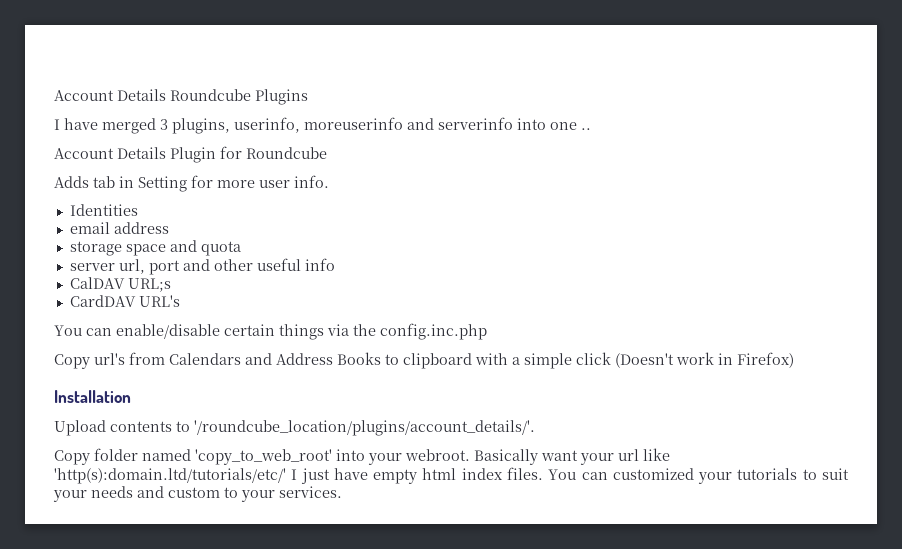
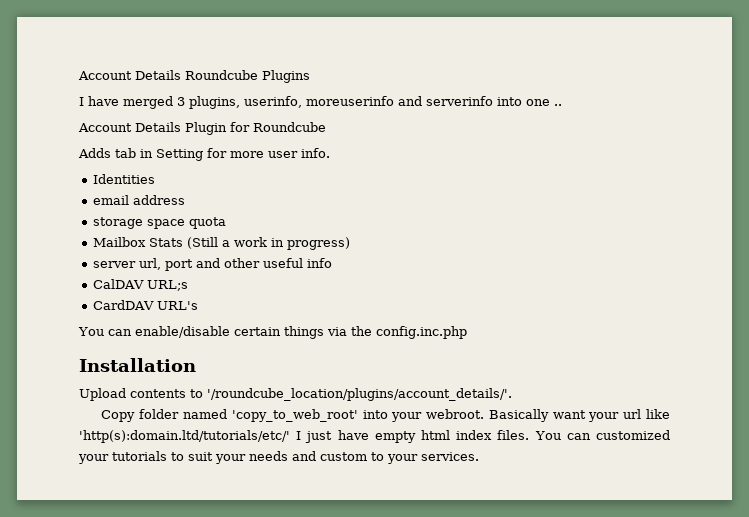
- storage space and quota
+ storage space quota
+ Mailbox Stats (Still a work in progress)
- Copy url's from Calendars and Address Books to clipboard with a simple click (Doesn't work in Firefox)

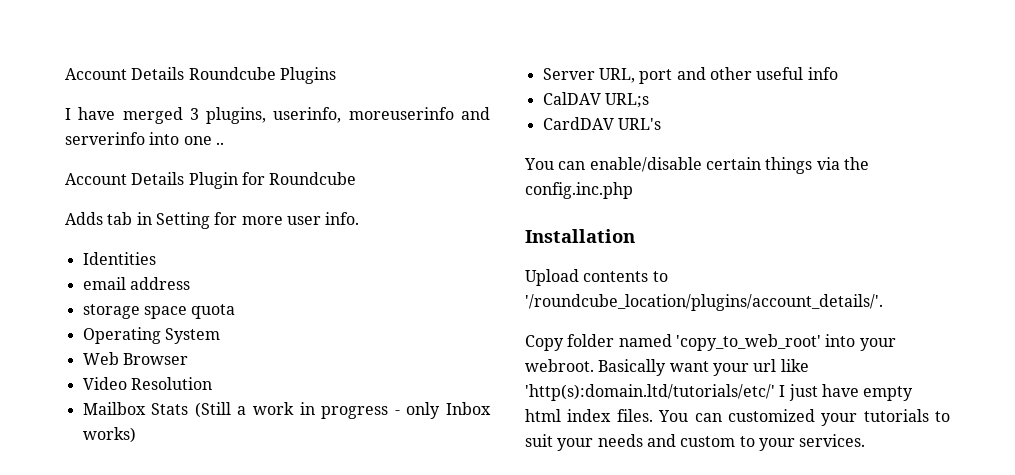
+ Operating System
+ Web Browser
+ Video Resolution
- Mailbox Stats (Still a work in progress)
- server url, port and other useful info
+ Mailbox Stats (Still a work in progress - only Inbox works)
+ Server URL, port and other useful info

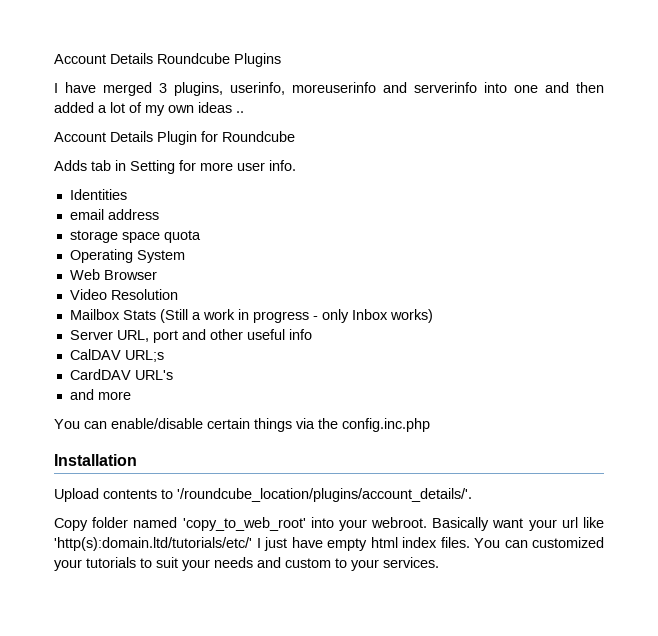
- I have merged 3 plugins, userinfo, moreuserinfo and serverinfo into one ..
+ I have merged 3 plugins, userinfo, moreuserinfo and serverinfo into one and then added a lot of my own ideas ..
+ and more

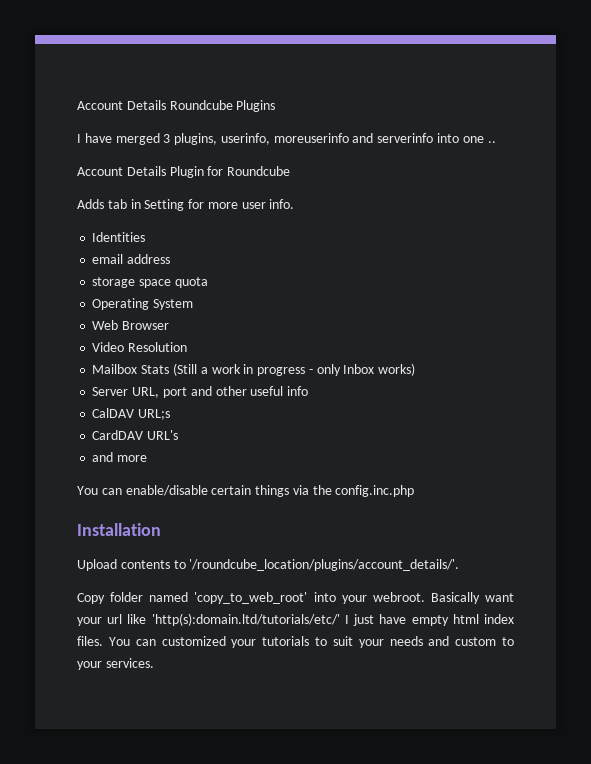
- I have merged 3 plugins, userinfo, moreuserinfo and serverinfo into one and then added a lot of my own ideas ..
+ I have merged 3 plugins, userinfo, moreuserinfo and serverinfo into one ..

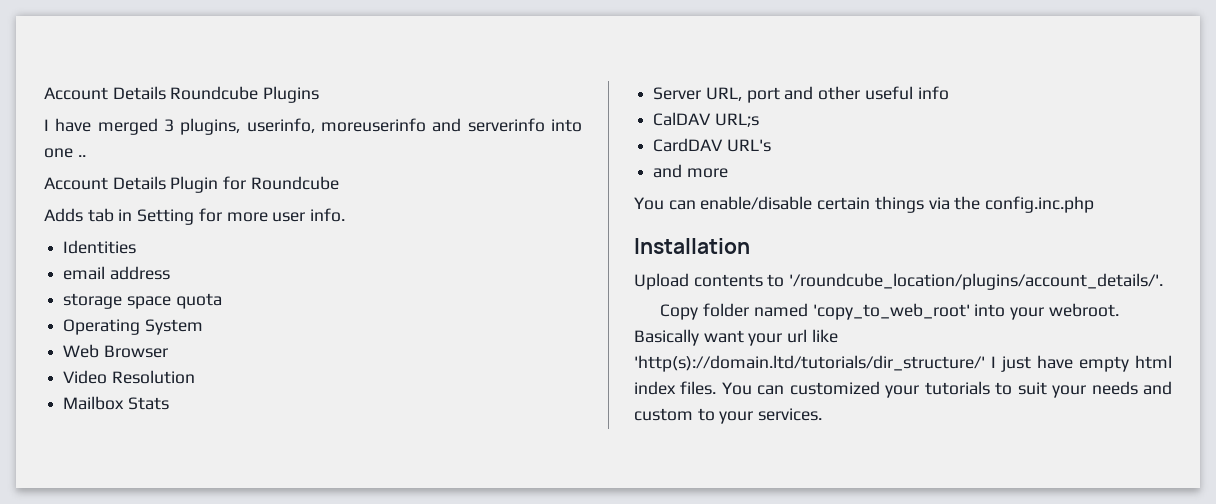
- Mailbox Stats (Still a work in progress - only Inbox works)
+ Mailbox Stats
- Basically want your url like 'http(s):domain.ltd/tutorials/etc/' I just have empty html index files.
+ Basically want your url like 'http(s)://domain.ltd/tutorials/dir_structure/' I just have empty html index files.

